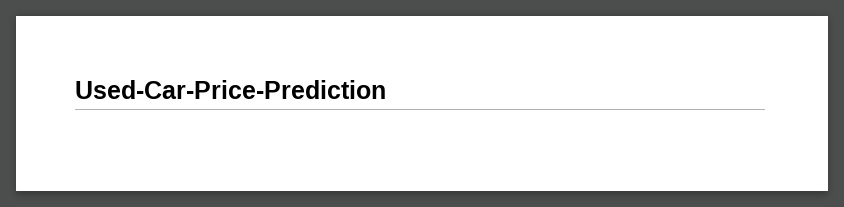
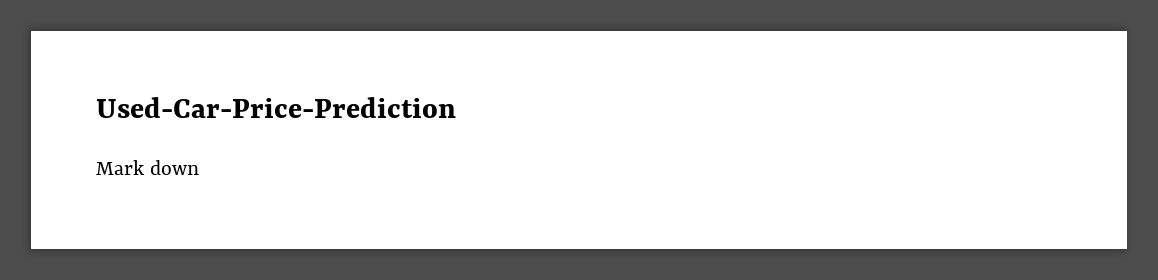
+ Mark down

